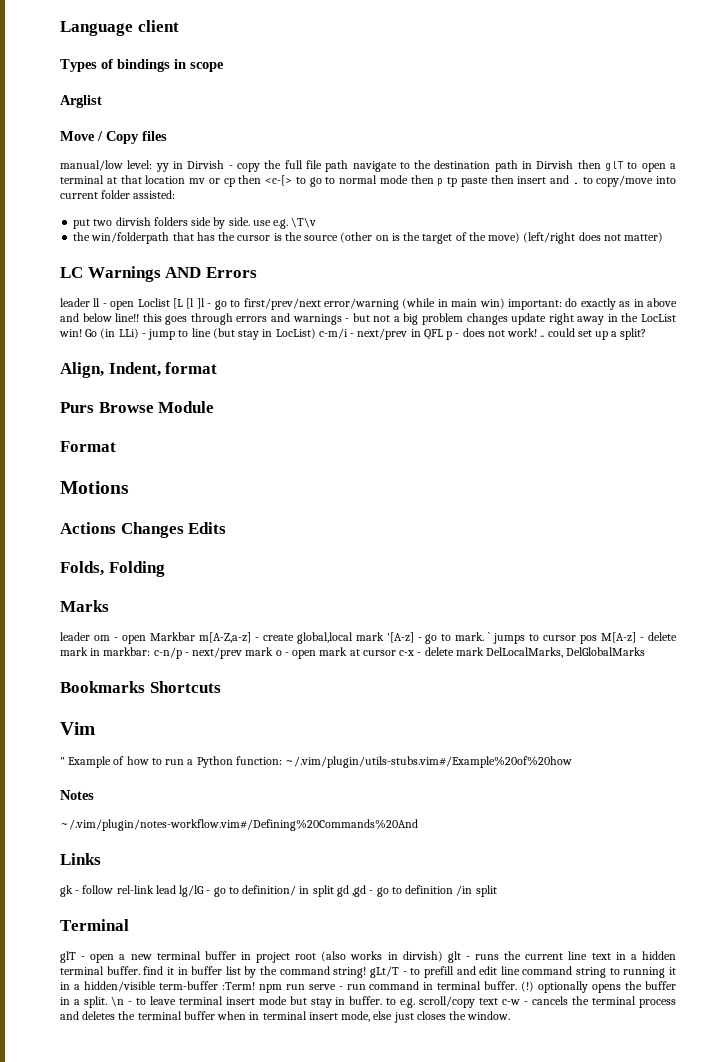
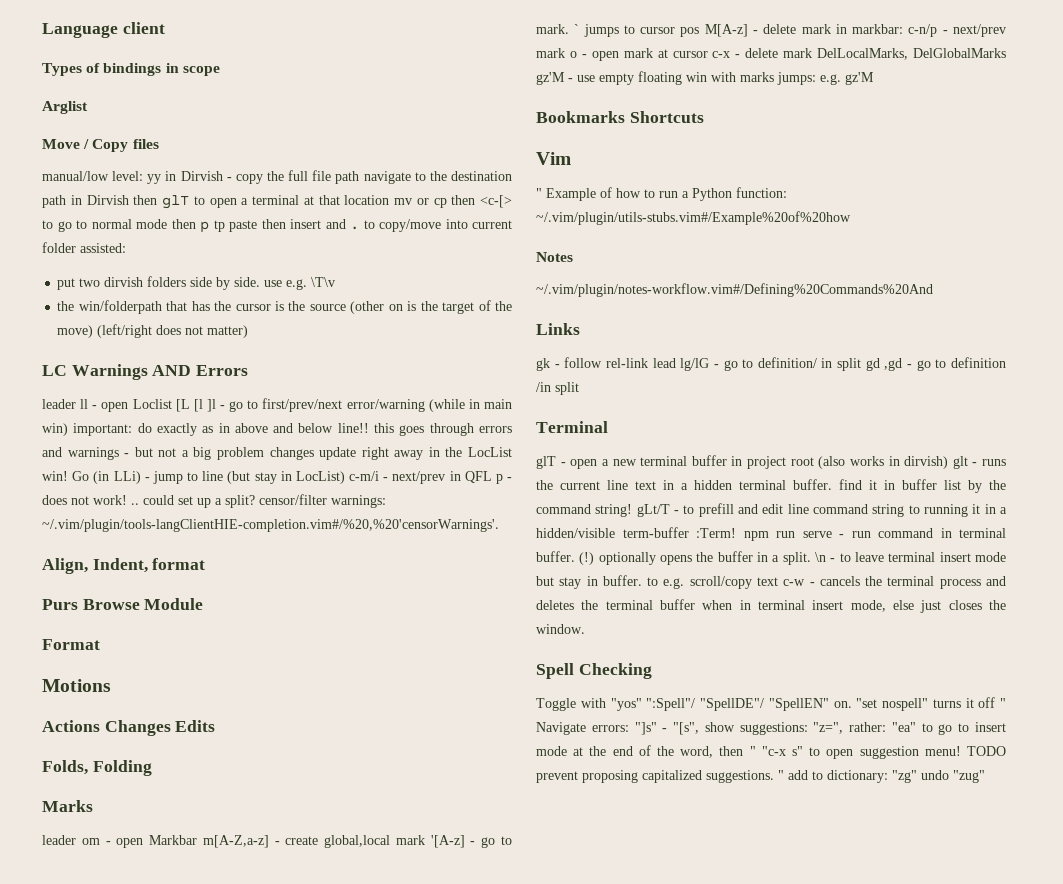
- Go (in LLi) - jump to line (but stay in LocList) c-m/i - next/prev in QFL p - does not work! .. could set up a split?
+ Go (in LLi) - jump to line (but stay in LocList) c-m/i - next/prev in QFL p - does not work! .. could set up a split? censor/filter warnings: ~/.vim/plugin/tools-langClientHIE-completion.vim#/%20,%20'censorWarnings'.
- ` jumps to cursor pos M[A-z] - delete mark in markbar: c-n/p - next/prev mark o - open mark at cursor c-x - delete mark DelLocalMarks, DelGlobalMarks
+ ` jumps to cursor pos M[A-z] - delete mark in markbar: c-n/p - next/prev mark o - open mark at cursor c-x - delete mark DelLocalMarks, DelGlobalMarks gz'M - use empty floating win with marks jumps: e.g. gz'M
+ Spell Checking
+ Toggle with "yos" ":Spell"/ "SpellDE"/ "SpellEN" on. "set nospell" turns it off " Navigate errors: "]s" - "[s", show suggestions: "z=", rather: "ea" to go to insert mode at the end of the word, then " "c-x s" to open suggestion menu! TODO prevent proposing capitalized suggestions. " add to dictionary: "zg" undo "zug"

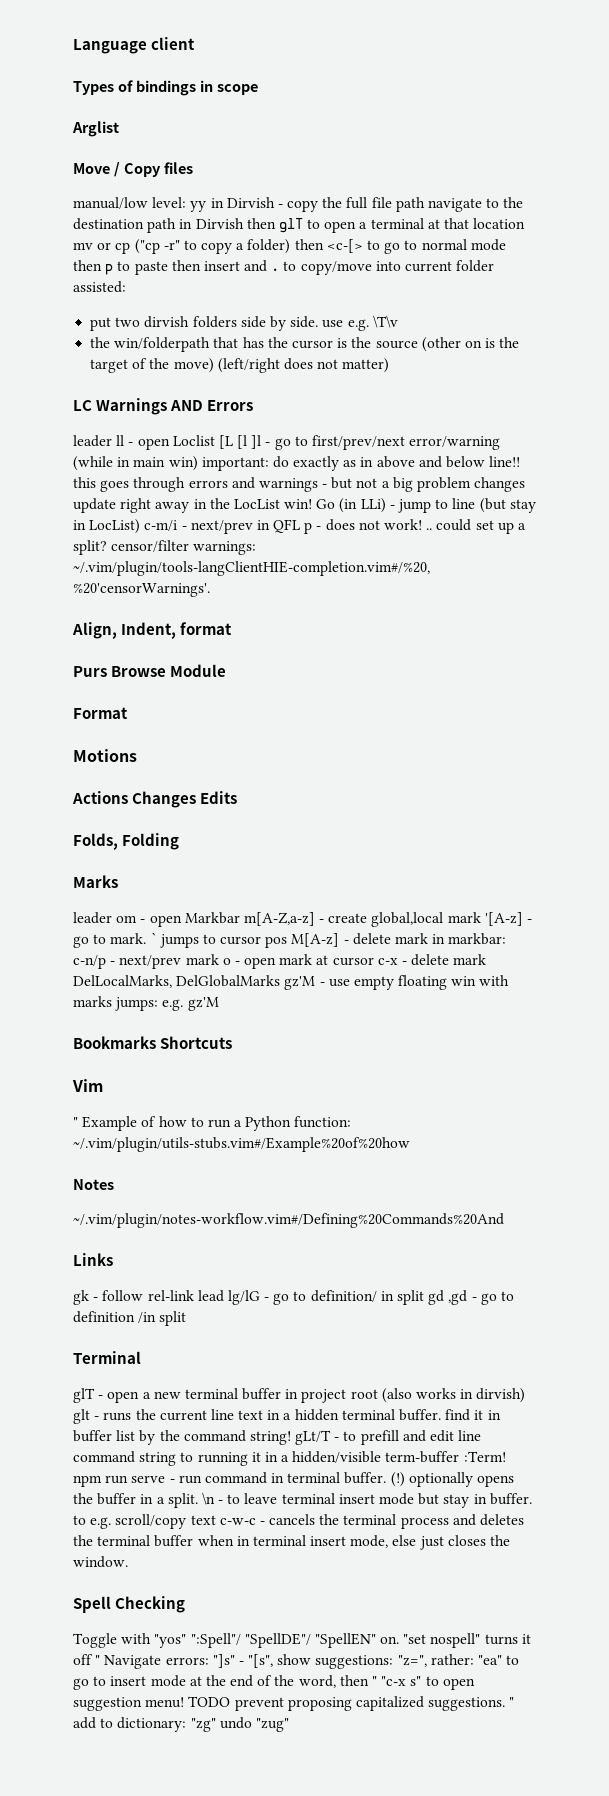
- manual/low level: yy in Dirvish - copy the full file path navigate to the destination path in Dirvish then glT to open a terminal at that location mv or cp then <c-[> to go to normal mode then p tp paste then insert and . to copy/move into current folder assisted:
+ manual/low level: yy in Dirvish - copy the full file path navigate to the destination path in Dirvish then glT to open a terminal at that location mv or cp ("cp -r" to copy a folder) then <c-[> to go to normal mode then p to paste then insert and . to copy/move into current folder assisted:
- \n - to leave terminal insert mode but stay in buffer. to e.g. scroll/copy text c-w - cancels the terminal process and deletes the terminal buffer when in terminal insert mode, else just closes the window.
+ \n - to leave terminal insert mode but stay in buffer. to e.g. scroll/copy text c-w-c - cancels the terminal process and deletes the terminal buffer when in terminal insert mode, else just closes the window.

